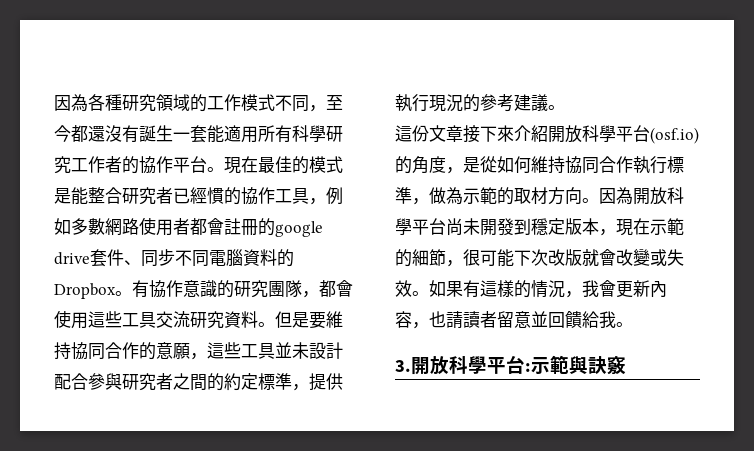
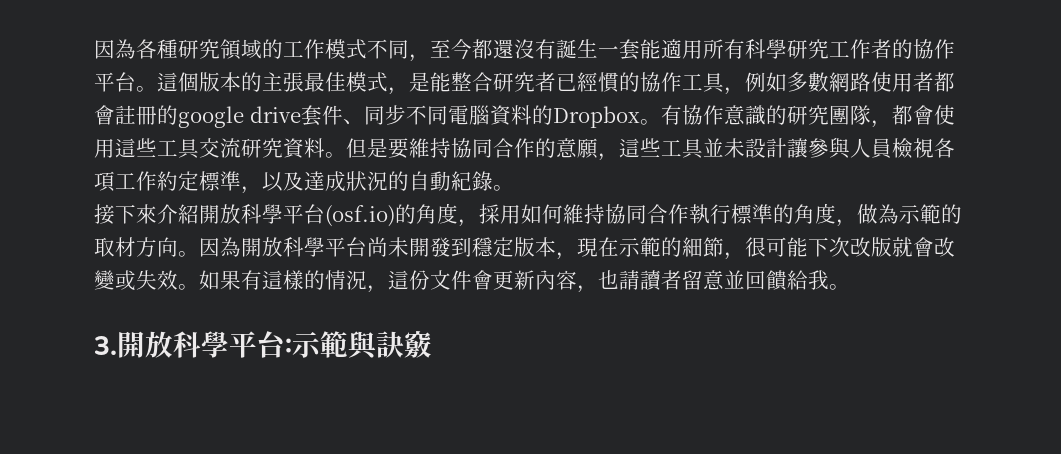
- 現在最佳的模式是能整合研究者已經慣的協作工具，例如多數網路使用者都會註冊的google drive套件、同步不同電腦資料的Dropbox。
+ 這個版本的主張最佳模式，是能整合研究者已經慣的協作工具，例如多數網路使用者都會註冊的google drive套件、同步不同電腦資料的Dropbox。
- 但是要維持協同合作的意願，這些工具並未設計配合參與研究者之間的約定標準，提供執行現況的參考建議。
- 這份文章接下來介紹開放科學平台(osf.io)的角度，是從如何維持協同合作執行標準，做為示範的取材方向。
+ 但是要維持協同合作的意願，這些工具並未設計讓參與人員檢視各項工作約定標準，以及達成狀況的自動紀錄。
+ 接下來介紹開放科學平台(osf.io)的角度，採用如何維持協同合作執行標準的角度，做為示範的取材方向。
- 如果有這樣的情況，我會更新內容，也請讀者留意並回饋給我。
+ 如果有這樣的情況，這份文件會更新內容，也請讀者留意並回饋給我。

